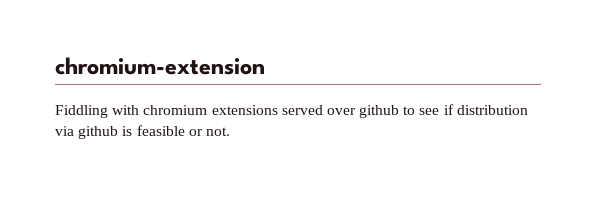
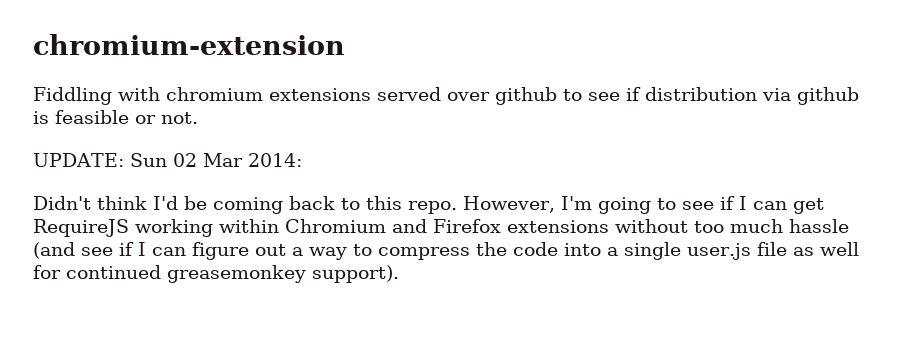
+ UPDATE: Sun 02 Mar 2014:
+ Didn't think I'd be coming back to this repo. However, I'm going to see if I can get RequireJS working within Chromium and Firefox extensions without too much hassle (and see if I can figure out a way to compress the code into a single user.js file as well for continued greasemonkey support).

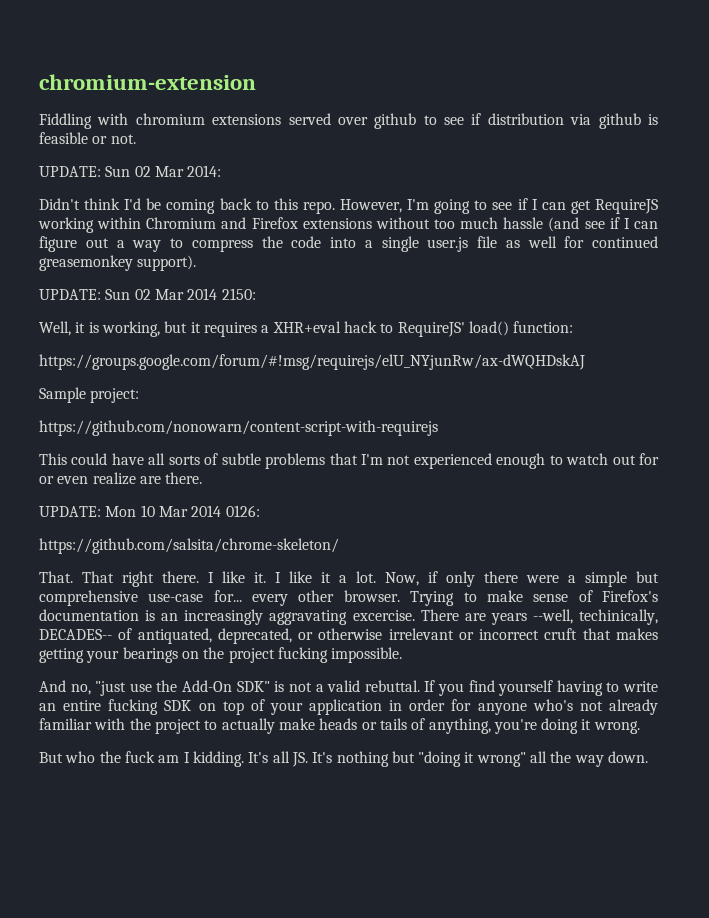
+ UPDATE: Sun 02 Mar 2014 2150:
+ Well, it is working, but it requires a XHR+eval hack to RequireJS' load() function:
+ https://groups.google.com/forum/#!msg/requirejs/elU_NYjunRw/ax-dWQHDskAJ
+ Sample project:
+ https://github.com/nonowarn/content-script-with-requirejs
+ This could have all sorts of subtle problems that I'm not experienced enough to watch out for or even realize are there.
+ UPDATE: Mon 10 Mar 2014 0126:
+ https://github.com/salsita/chrome-skeleton/
+ That. That right there. I like it. I like it a lot. Now, if only there were a simple but comprehensive use-case for... every other browser. Trying to make sense of Firefox's documentation is an increasingly aggravating excercise. There are years --well, techinically, DECADES-- of antiquated, deprecated, or otherwise irrelevant or incorrect cruft that makes getting your bearings on the project fucking impossible.
+ And no, "just use the Add-On SDK" is not a valid rebuttal. If you find yourself having to write an entire fucking SDK on top of your application in order for anyone who's not already familiar with the project to actually make heads or tails of anything, you're doing it wrong.
+ But who the fuck am I kidding. It's all JS. It's nothing but "doing it wrong" all the way down.

